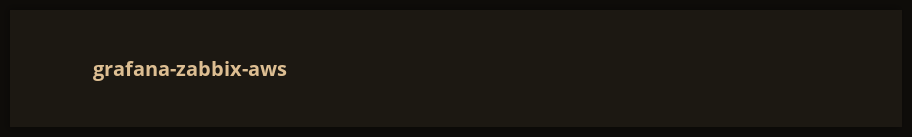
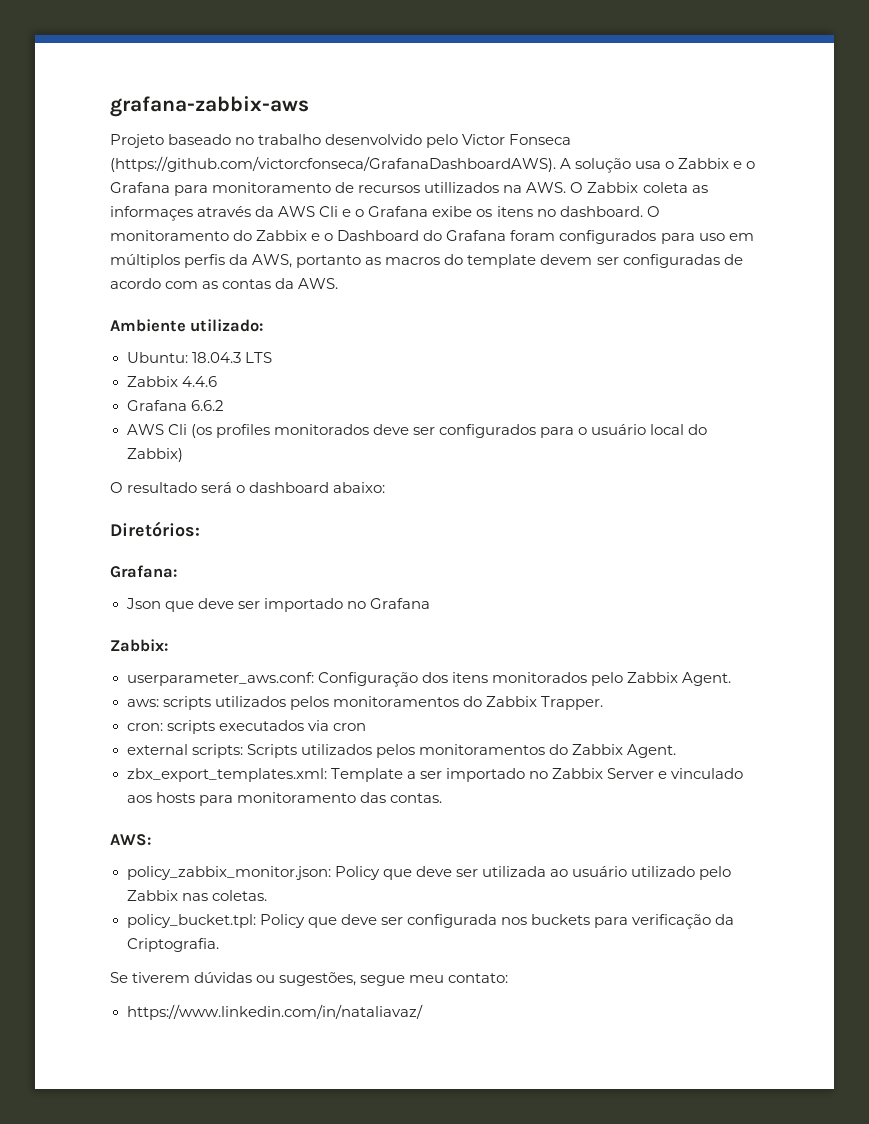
+ Projeto baseado no trabalho desenvolvido pelo Victor Fonseca (https://github.com/victorcfonseca/GrafanaDashboardAWS). A solução usa o Zabbix e o Grafana para monitoramento de recursos utillizados na AWS. O Zabbix coleta as informaçes através da AWS Cli e o Grafana exibe os itens no dashboard. O monitoramento do Zabbix e o Dashboard do Grafana foram configurados para uso em múltiplos perfis da AWS, portanto as macros do template devem ser configuradas de acordo com as contas da AWS.
+ Ambiente utilizado:
+ Ubuntu: 18.04.3 LTS
+ Zabbix 4.4.6
+ Grafana 6.6.2
+ AWS Cli (os profiles monitorados deve ser configurados para o usuário local do Zabbix)
+ O resultado será o dashboard abaixo:
+ Diretórios:
+ Grafana:
+ Json que deve ser importado no Grafana
+ Zabbix:
+ userparameter_aws.conf: Configuração dos itens monitorados pelo Zabbix Agent.
+ aws: scripts utilizados pelos monitoramentos do Zabbix Trapper.
+ cron: scripts executados via cron
+ external scripts: Scripts utilizados pelos monitoramentos do Zabbix Agent.
+ zbx_export_templates.xml: Template a ser importado no Zabbix Server e vinculado aos hosts para monitoramento das contas.
+ AWS:
+ policy_zabbix_monitor.json: Policy que deve ser utilizada ao usuário utilizado pelo Zabbix nas coletas.
+ policy_bucket.tpl: Policy que deve ser configurada nos buckets para verificação da Criptografia.
+ Se tiverem dúvidas ou sugestões, segue meu contato:
+ https://www.linkedin.com/in/nataliavaz/

